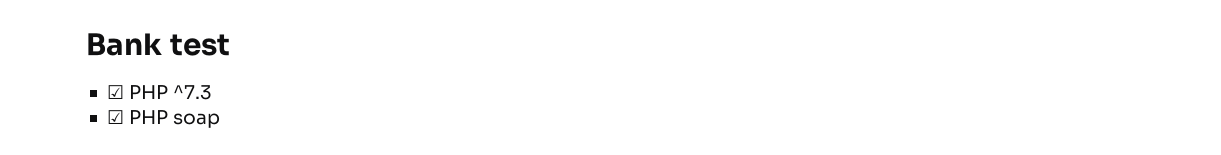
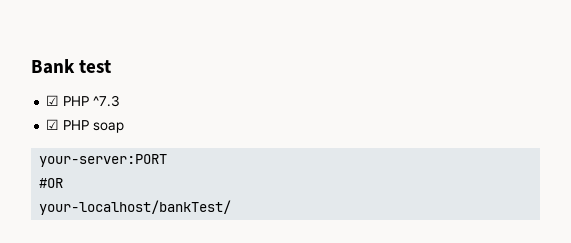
+ your-server:PORT
+ #OR
+ your-localhost/bankTest/

